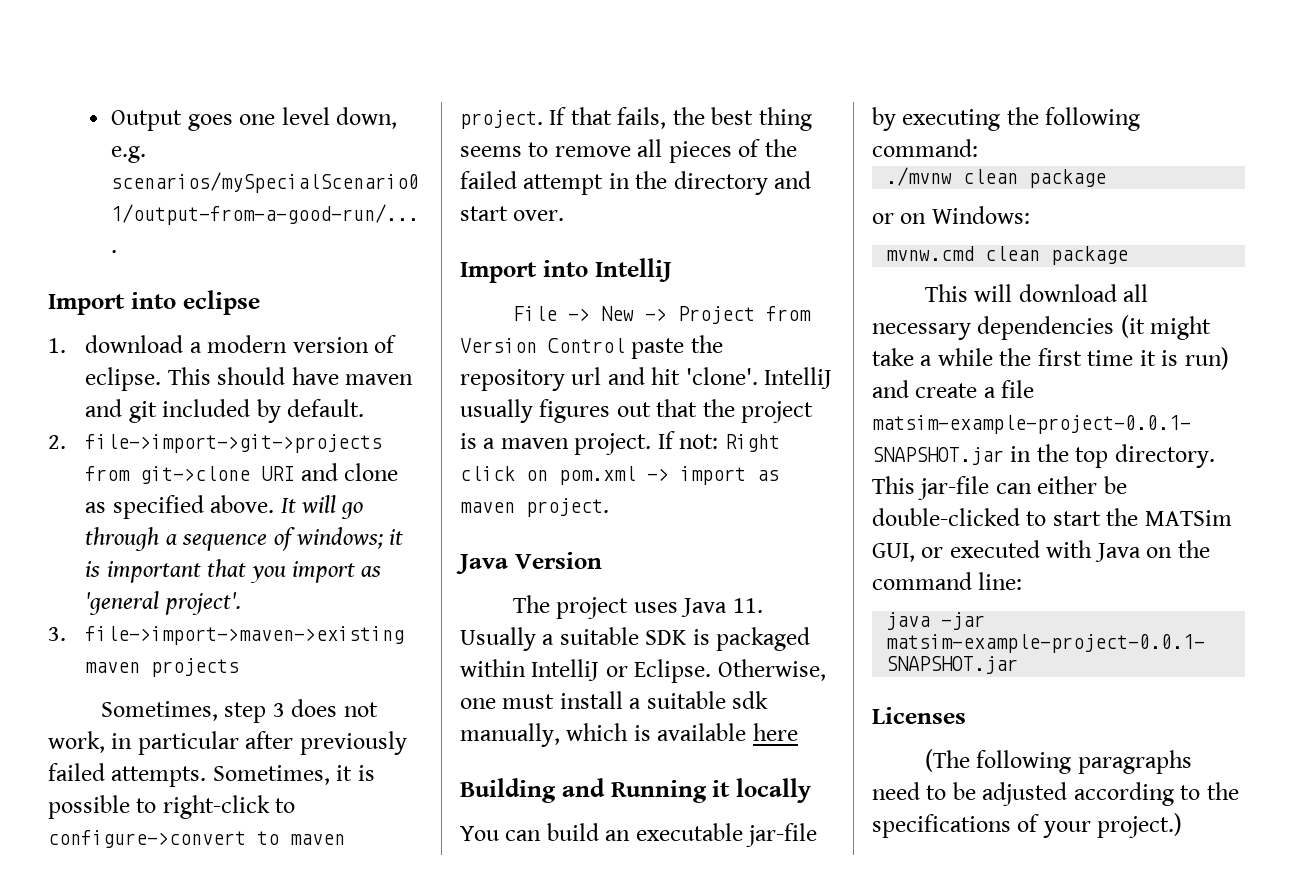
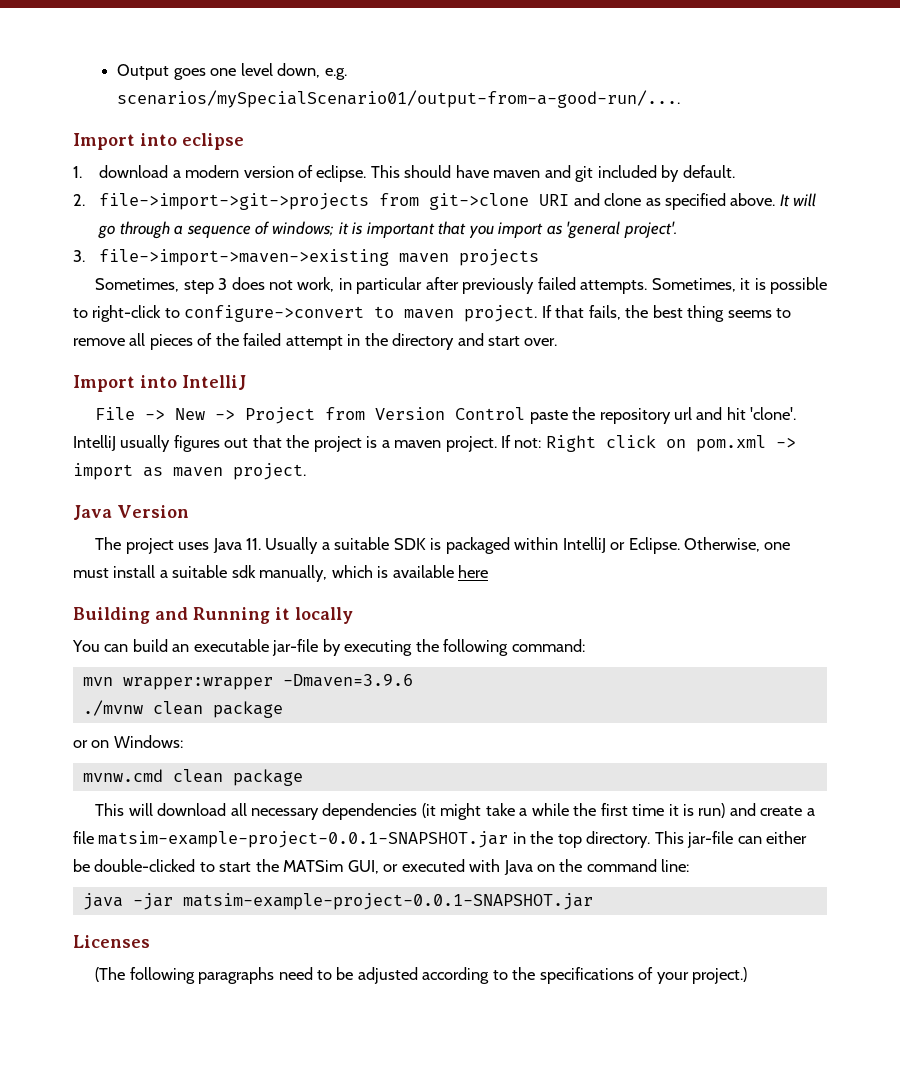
+ mvn wrapper:wrapper -Dmaven=3.9.6

